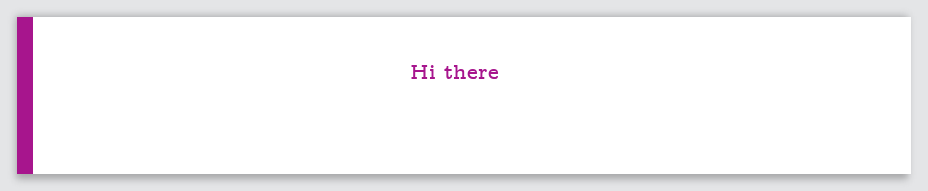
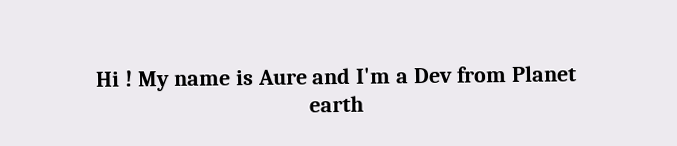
- Hi there
+ Hi ! My name is Aure and I'm a Dev from Planet earth

